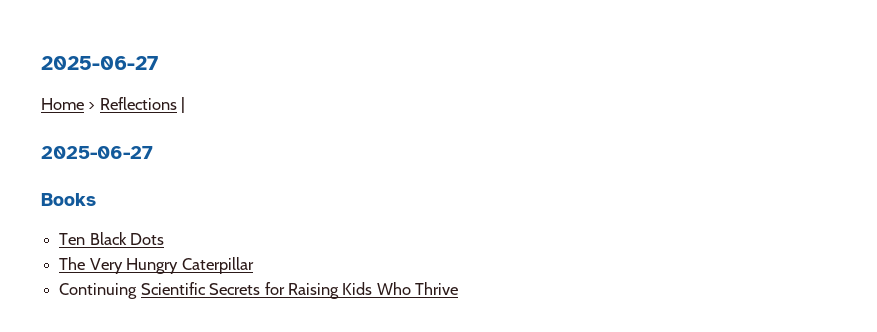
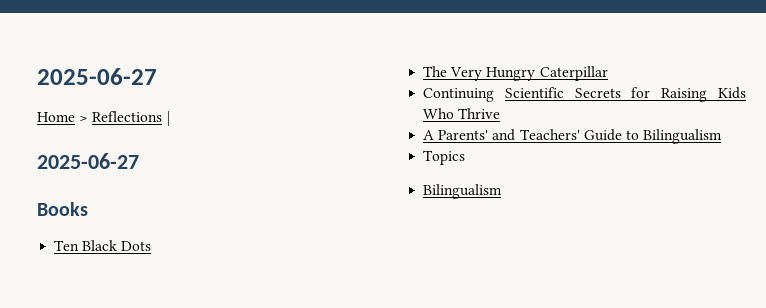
+ A Parents' and Teachers' Guide to Bilingualism
+ Topics
+ Bilingualism

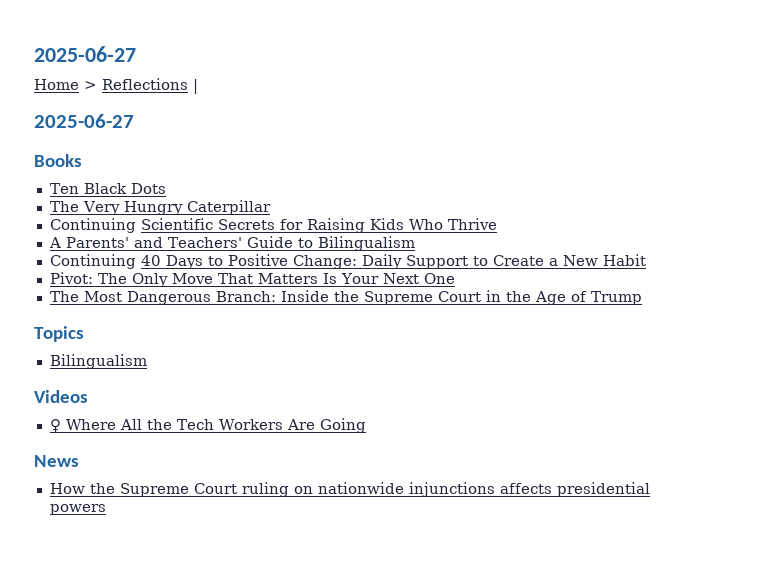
+ Continuing 40 Days to Positive Change: Daily Support to Create a New Habit
+ Pivot: The Only Move That Matters Is Your Next One
+ The Most Dangerous Branch: Inside the Supreme Court in the Age of Trump
  Topics
  Bilingualism
+ Videos
+ ♀ Where All the Tech Workers Are Going
+ News
+ How the Supreme Court ruling on nationwide injunctions affects presidential powers

